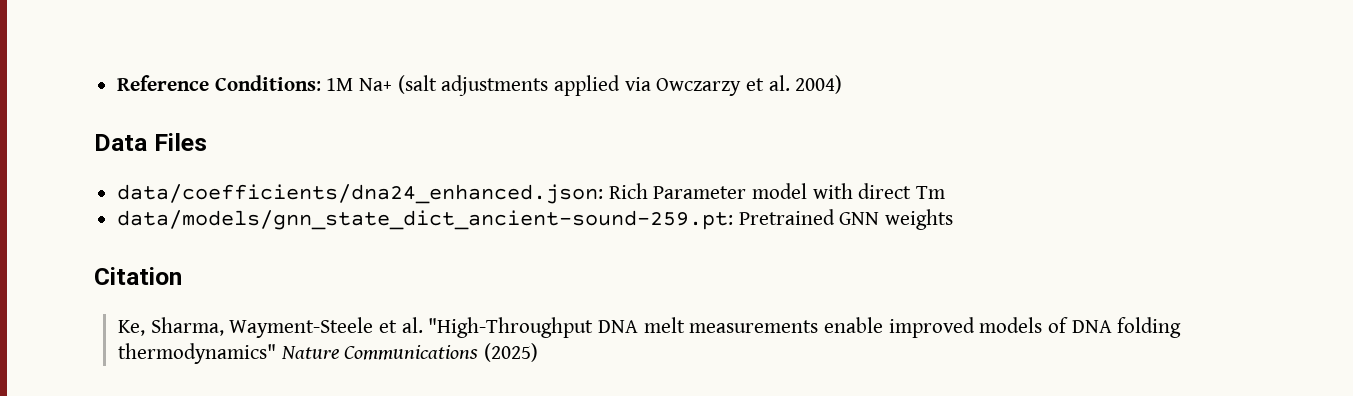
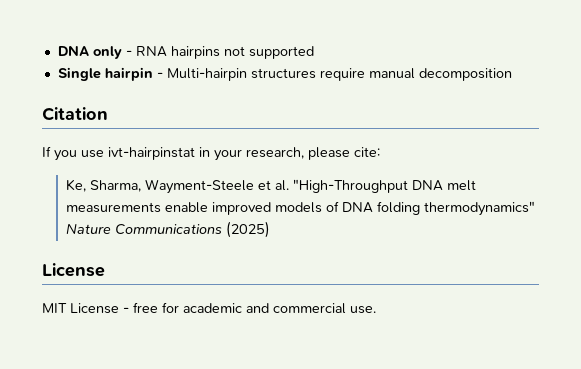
- Reference Conditions: 1M Na+ (salt adjustments applied via Owczarzy et al. 2004)
- Data Files
- data/coefficients/dna24_enhanced.json: Rich Parameter model with direct Tm
- data/models/gnn_state_dict_ancient-sound-259.pt: Pretrained GNN weights
+ DNA only - RNA hairpins not supported
+ Single hairpin - Multi-hairpin structures require manual decomposition
  Citation
+ If you use ivt-hairpinstat in your research, please cite:
  Ke, Sharma, Wayment-Steele et al. "High-Throughput DNA melt measurements enable improved models of DNA folding thermodynamics" Nature Communications (2025)
+ License
+ MIT License - free for academic and commercial use.

